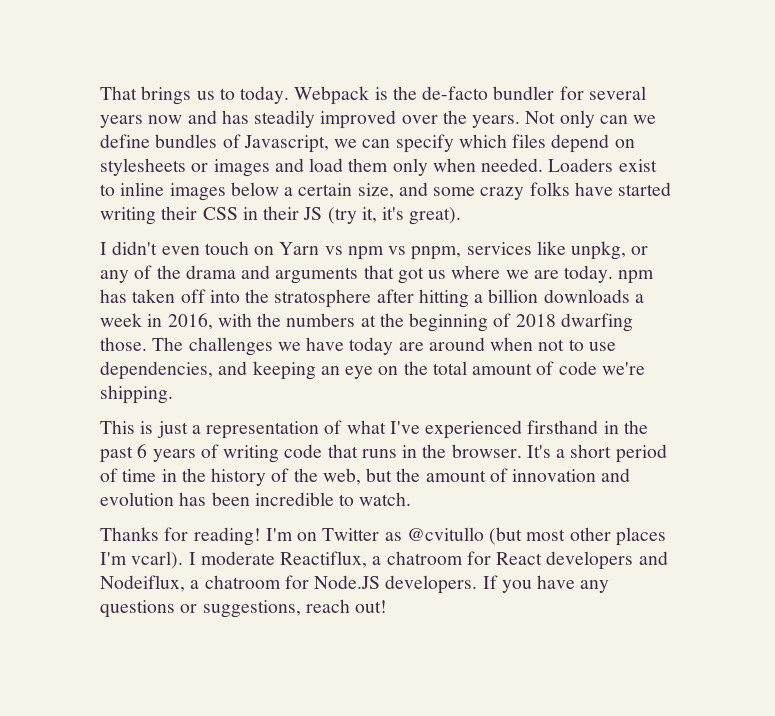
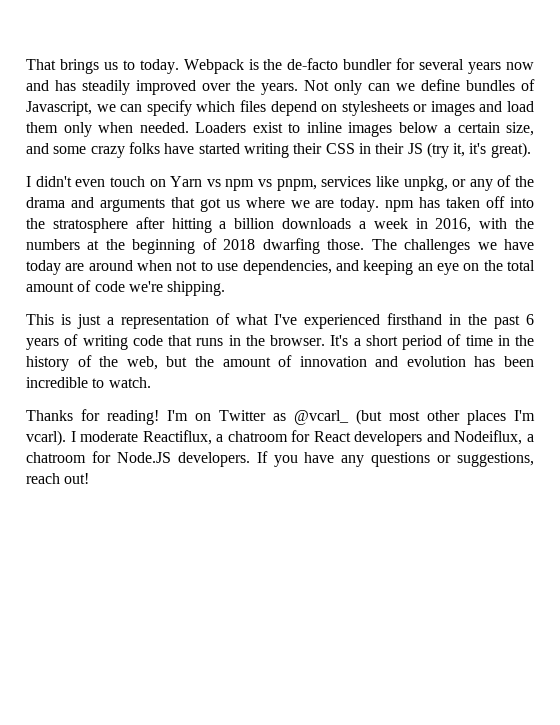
- I'm on Twitter as @cvitullo (but most other places I'm vcarl).
+ I'm on Twitter as @vcarl_ (but most other places I'm vcarl).

